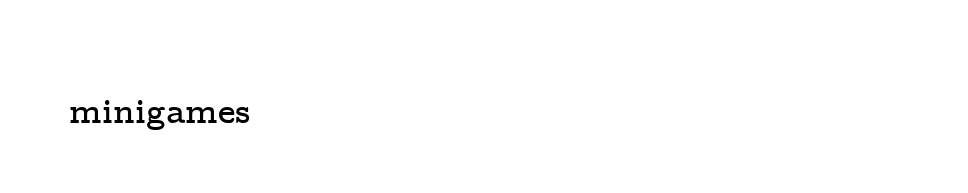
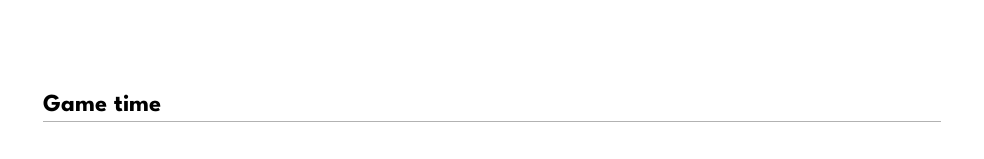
- minigames
+ Game time

